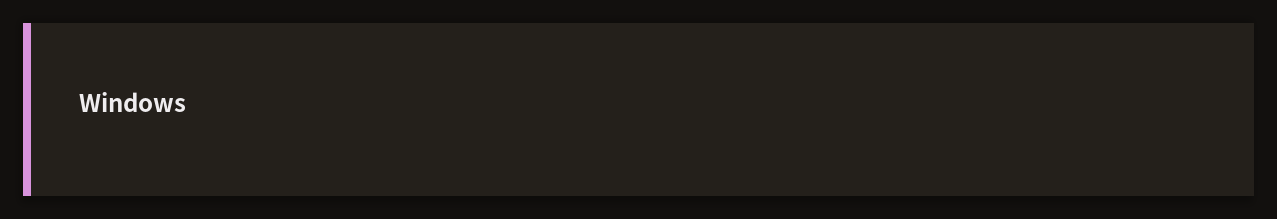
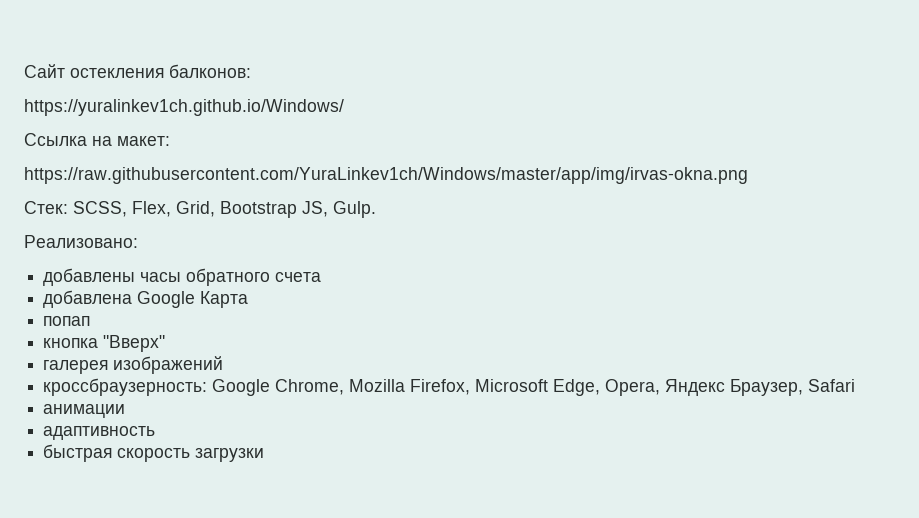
- Windows
+ Сайт остекления балконов:
+ https://yuralinkev1ch.github.io/Windows/
+ Ссылка на макет:
+ https://raw.githubusercontent.com/YuraLinkev1ch/Windows/master/app/img/irvas-okna.png
+ Стек: SCSS, Flex, Grid, Bootstrap JS, Gulp.
+ Реализовано:
+ добавлены часы обратного счета
+ добавлена Google Карта
+ попап
+ кнопка "Вверх"
+ галерея изображений
+ кроссбраузерность: Google Chrome, Mozilla Firefox, Microsoft Edge, Opera, Яндекс Браузер, Safari
+ анимации
+ адаптивность
+ быстрая скорость загрузки

